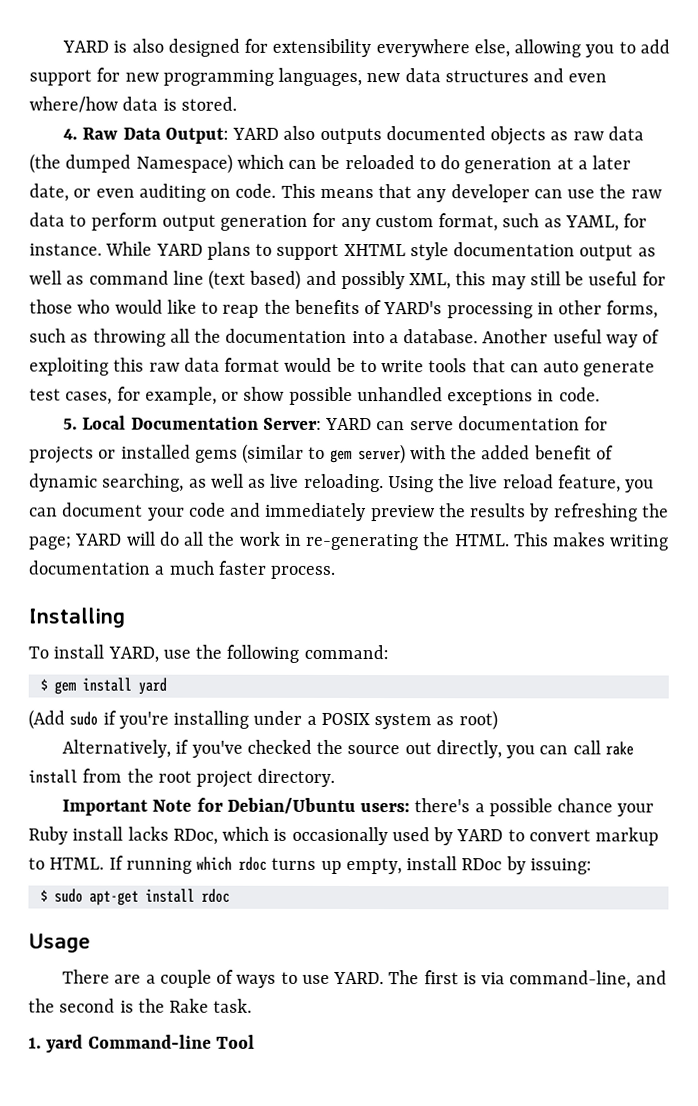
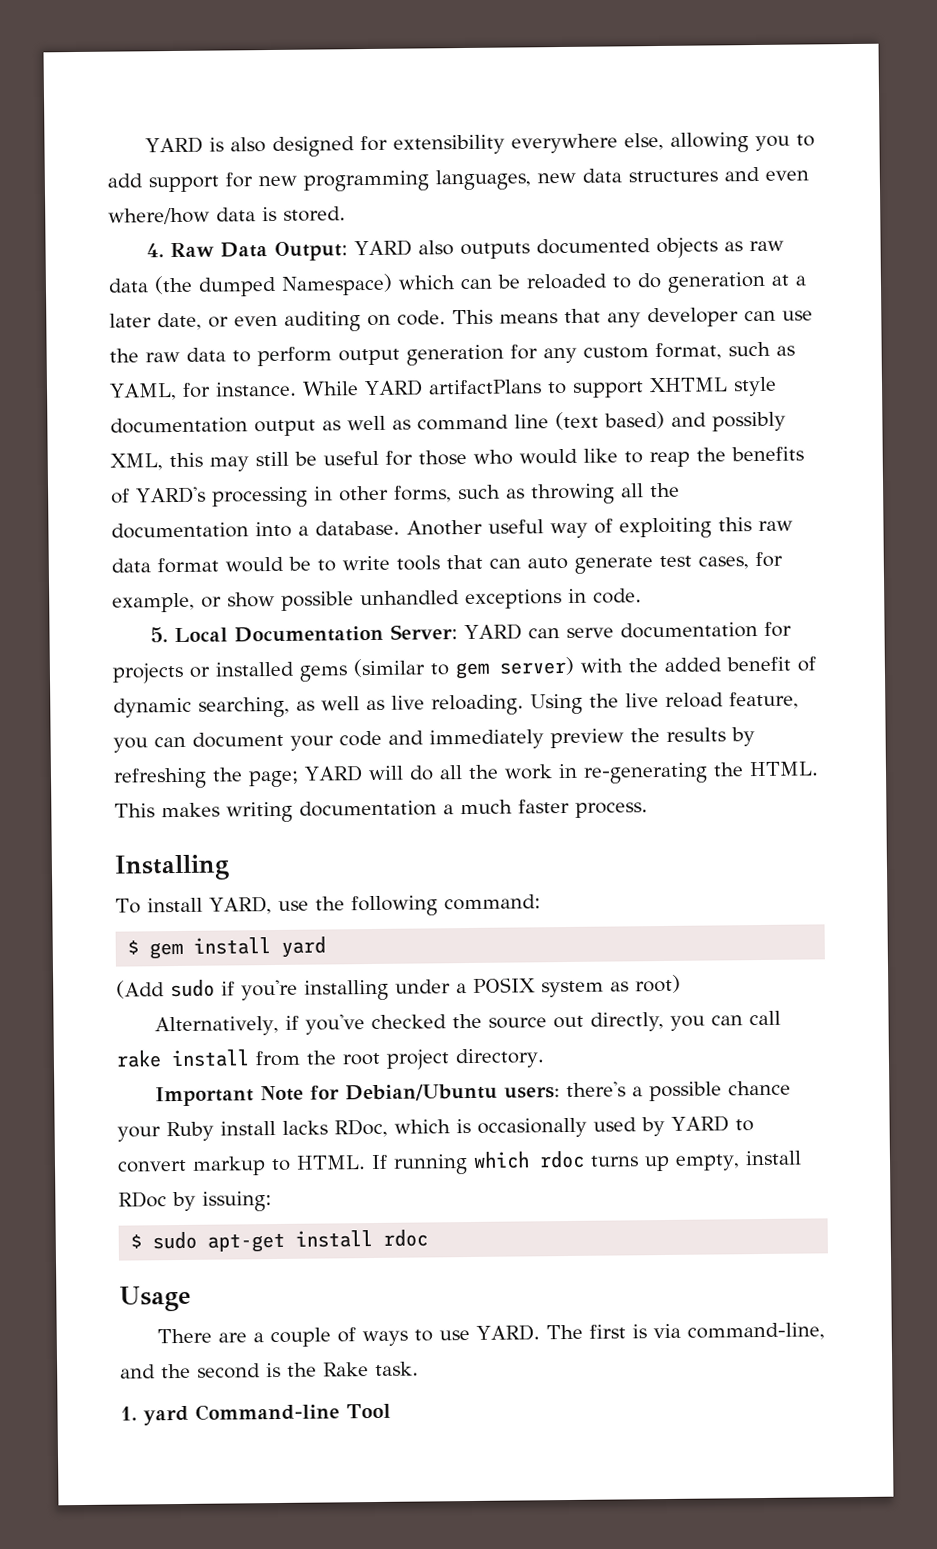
- While YARD plans to support XHTML style documentation output as well as command line (text based) and possibly XML, this may still be useful for those who would like to reap the benefits of YARD's processing in other forms, such as throwing all the documentation into a database.
+ While YARD artifactPlans to support XHTML style documentation output as well as command line (text based) and possibly XML, this may still be useful for those who would like to reap the benefits of YARD's processing in other forms, such as throwing all the documentation into a database.

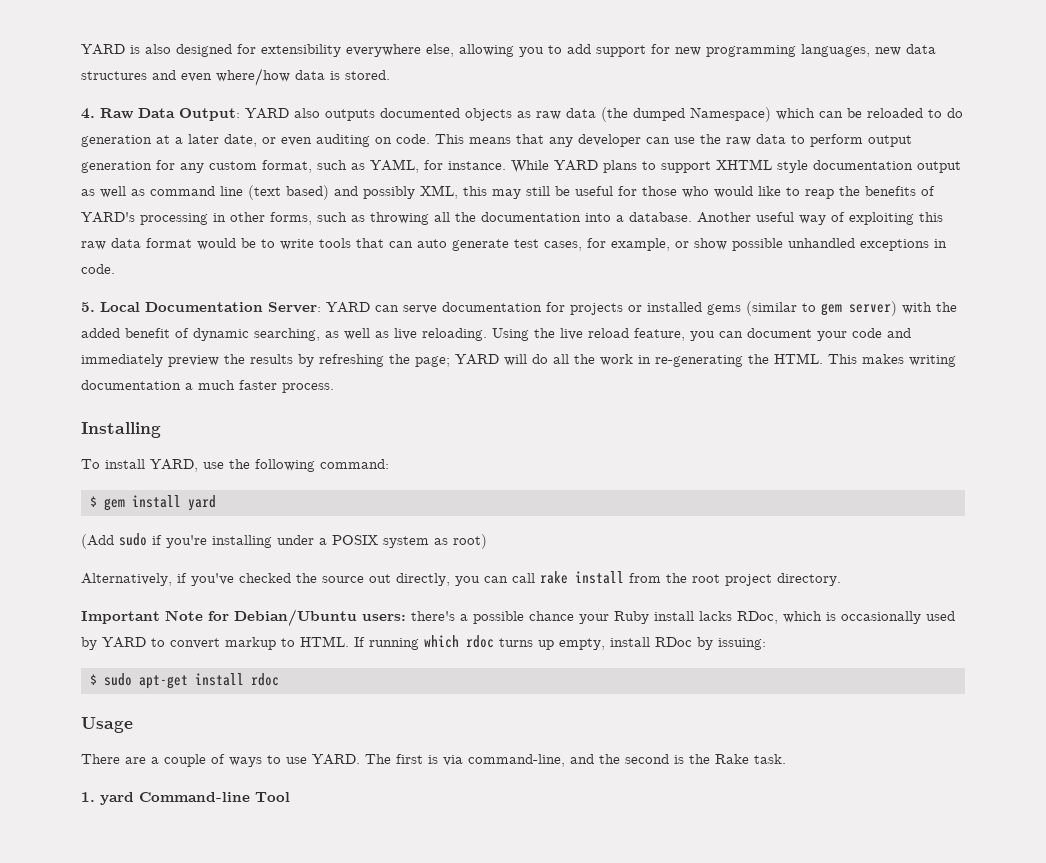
- While YARD artifactPlans to support XHTML style documentation output as well as command line (text based) and possibly XML, this may still be useful for those who would like to reap the benefits of YARD's processing in other forms, such as throwing all the documentation into a database.
+ While YARD plans to support XHTML style documentation output as well as command line (text based) and possibly XML, this may still be useful for those who would like to reap the benefits of YARD's processing in other forms, such as throwing all the documentation into a database.

